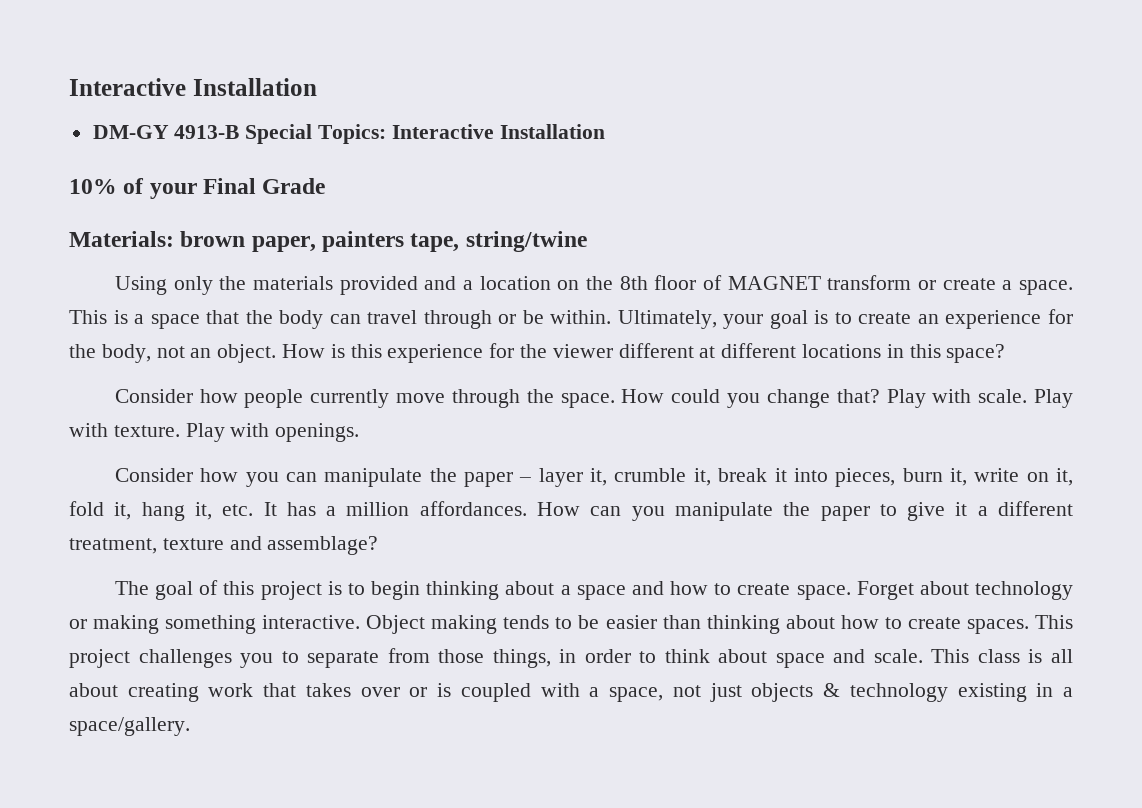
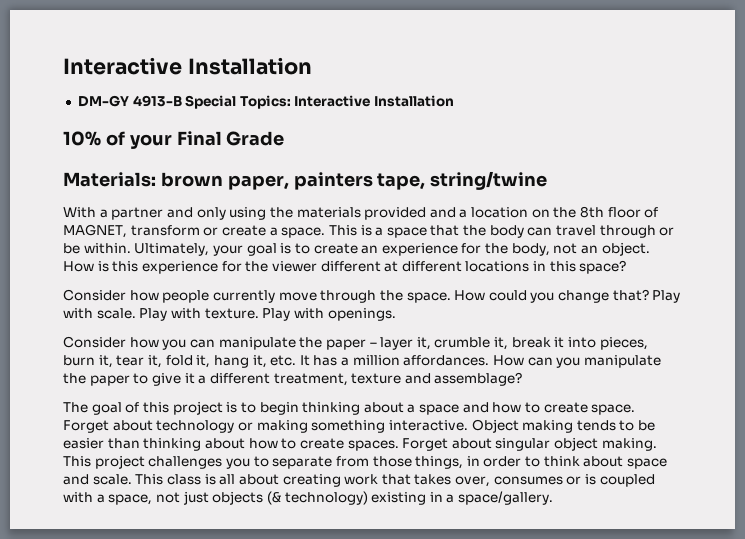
- Using only the materials provided and a location on the 8th floor of MAGNET transform or create a space.
+ With a partner and only using the materials provided and a location on the 8th floor of MAGNET, transform or create a space.
- Consider how you can manipulate the paper – layer it, crumble it, break it into pieces, burn it, write on it, fold it, hang it, etc. It has a million affordances.
+ Consider how you can manipulate the paper – layer it, crumble it, break it into pieces, burn it, tear it, fold it, hang it, etc. It has a million affordances.
+ Forget about singular object making.
- This class is all about creating work that takes over or is coupled with a space, not just objects & technology existing in a space/gallery.
+ This class is all about creating work that takes over, consumes or is coupled with a space, not just objects (& technology) existing in a space/gallery.

